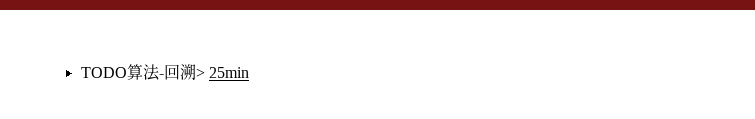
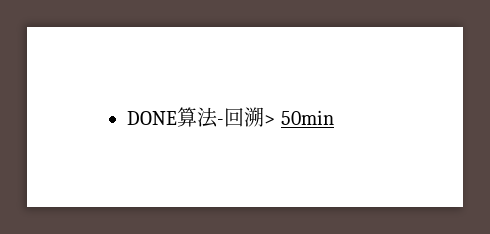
- TODO算法-回溯> 25min
+ DONE算法-回溯> 50min

